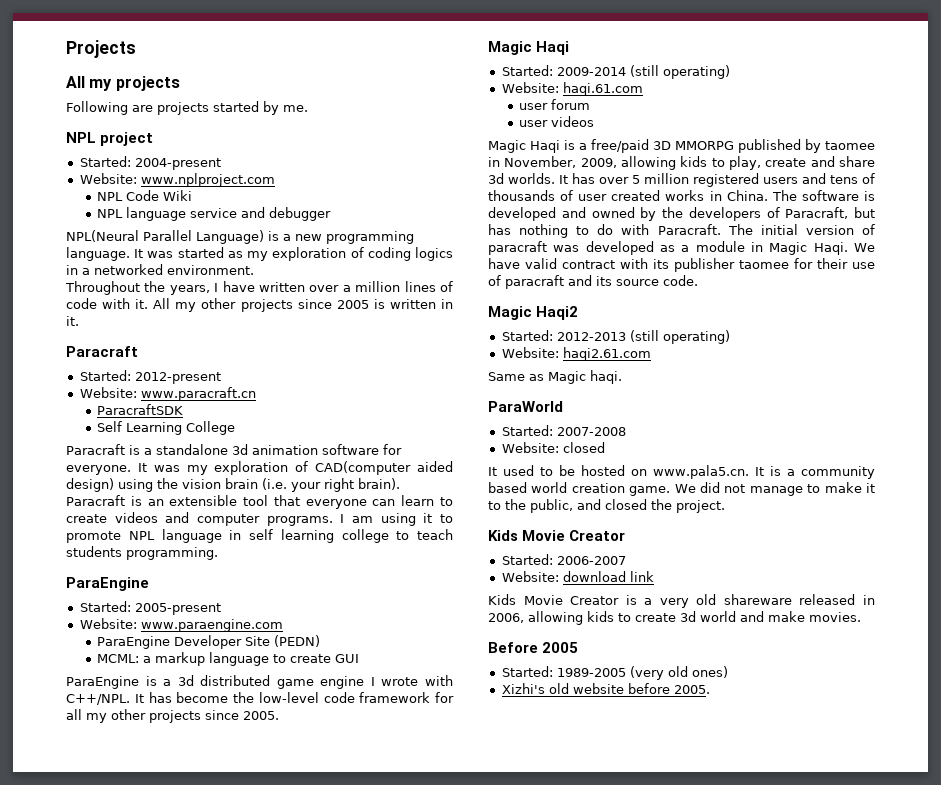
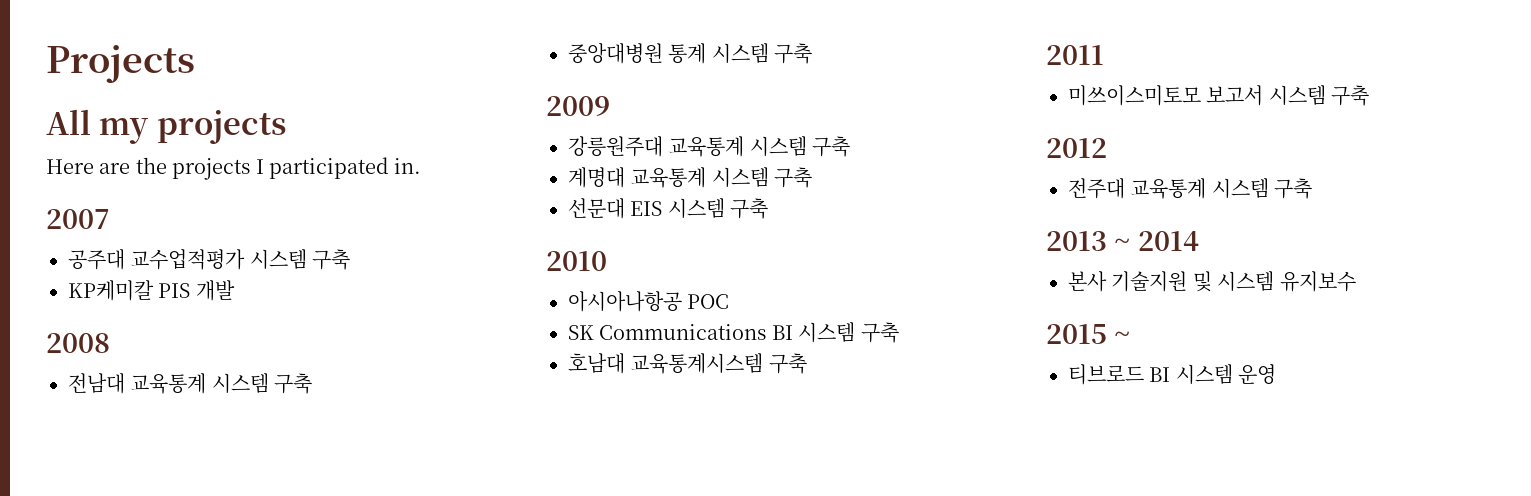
- Following are projects started by me.
- NPL project
- Started: 2004-present
- Website: www.nplproject.com
- NPL Code Wiki
- NPL language service and debugger
- NPL(Neural Parallel Language) is a new programming language. It was started as my exploration of coding logics in a networked environment.
- Throughout the years, I have written over a million lines of code with it. All my other projects since 2005 is written in it.
- Paracraft
- Started: 2012-present
- Website: www.paracraft.cn
- ParacraftSDK
- Self Learning College
- Paracraft is a standalone 3d animation software for everyone. It was my exploration of CAD(computer aided design) using the vision brain (i.e. your right brain). Paracraft is an extensible tool that everyone can learn to create videos and computer programs. I am using it to promote NPL language in self learning college to teach students programming.
- ParaEngine
- Started: 2005-present
- Website: www.paraengine.com
- ParaEngine Developer Site (PEDN)
- MCML: a markup language to create GUI
- ParaEngine is a 3d distributed game engine I wrote with C++/NPL. It has become the low-level code framework for all my other projects since 2005.
- Magic Haqi
- Started: 2009-2014 (still operating)
- Website: haqi.61.com
- user forum
- user videos
- Magic Haqi is a free/paid 3D MMORPG published by taomee in November, 2009, allowing kids to play, create and share 3d worlds. It has over 5 million registered users and tens of thousands of user created works in China. The software is developed and owned by the developers of Paracraft, but has nothing to do with Paracraft. The initial version of paracraft was developed as a module in Magic Haqi. We have valid contract with its publisher taomee for their use of paracraft and its source code.
- Magic Haqi2
- Started: 2012-2013 (still operating)
- Website: haqi2.61.com
- Same as Magic haqi.
- ParaWorld
- Started: 2007-2008
- Website: closed
- It used to be hosted on www.pala5.cn. It is a community based world creation game. We did not manage to make it to the public, and closed the project.
- Kids Movie Creator
- Started: 2006-2007
- Website: download link
- Kids Movie Creator is a very old shareware released in 2006, allowing kids to create 3d world and make movies.
- Before 2005
- Started: 1989-2005 (very old ones)
- Xizhi's old website before 2005.
+ Here are the projects I participated in.
+ 2007
+ 공주대 교수업적평가 시스템 구축
+ KP케미칼 PIS 개발
+ 2008
+ 전남대 교육통계 시스템 구축
+ 중앙대병원 통계 시스템 구축
+ 2009
+ 강릉원주대 교육통계 시스템 구축
+ 계명대 교육통계 시스템 구축
+ 선문대 EIS 시스템 구축
+ 2010
+ 아시아나항공 POC
+ SK Communications BI 시스템 구축
+ 호남대 교육통계시스템 구축
+ 2011
+ 미쓰이스미토모 보고서 시스템 구축
+ 2012
+ 전주대 교육통계 시스템 구축
+ 2013 ~ 2014
+ 본사 기술지원 및 시스템 유지보수
+ 2015 ~
+ 티브로드 BI 시스템 운영

